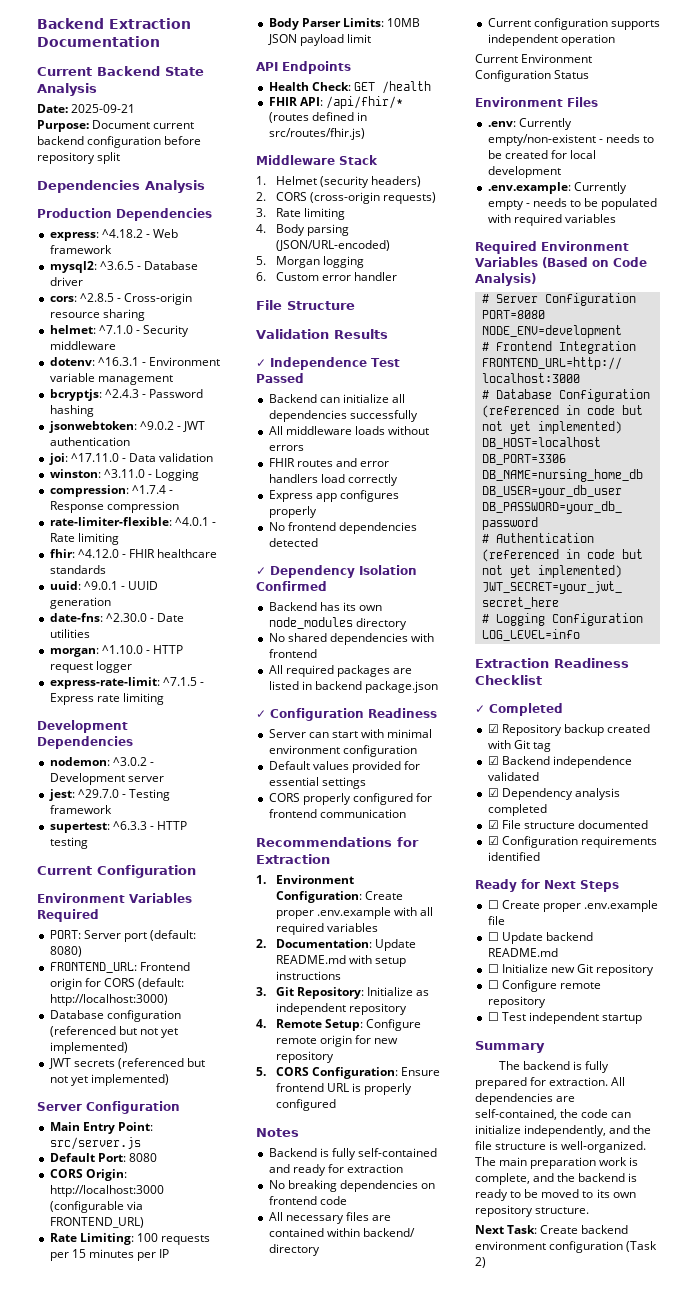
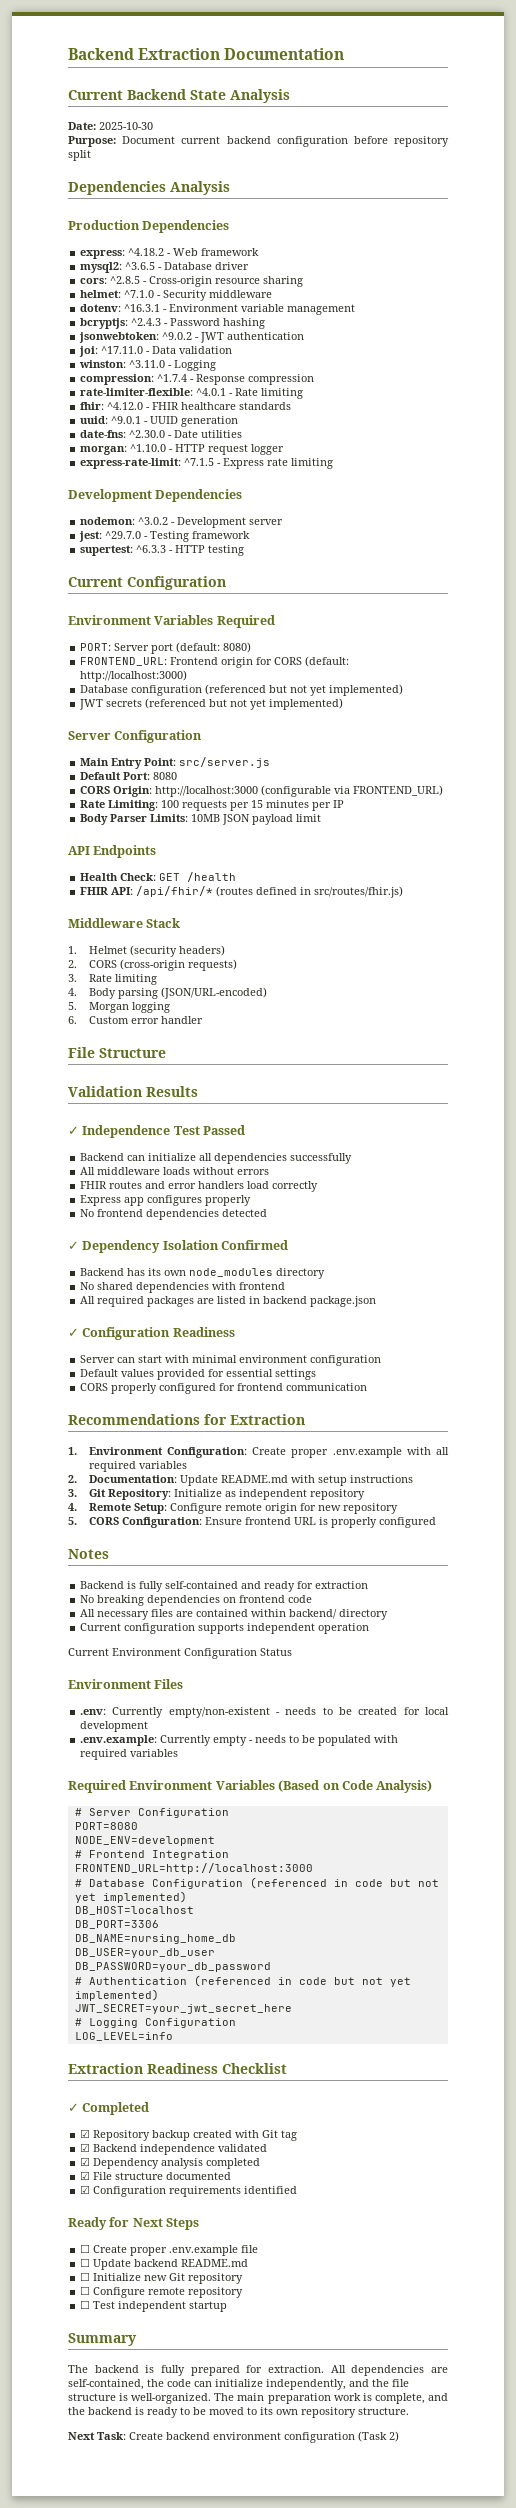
- Date: 2025-09-21
+ Date: 2025-10-30

